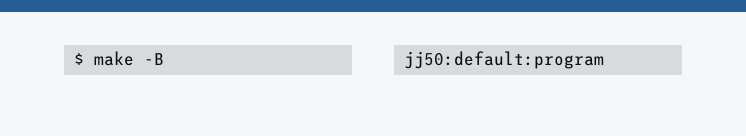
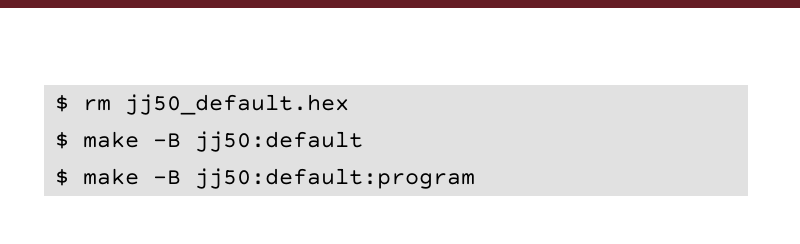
+ $ rm jj50_default.hex
+ $ make -B jj50:default

